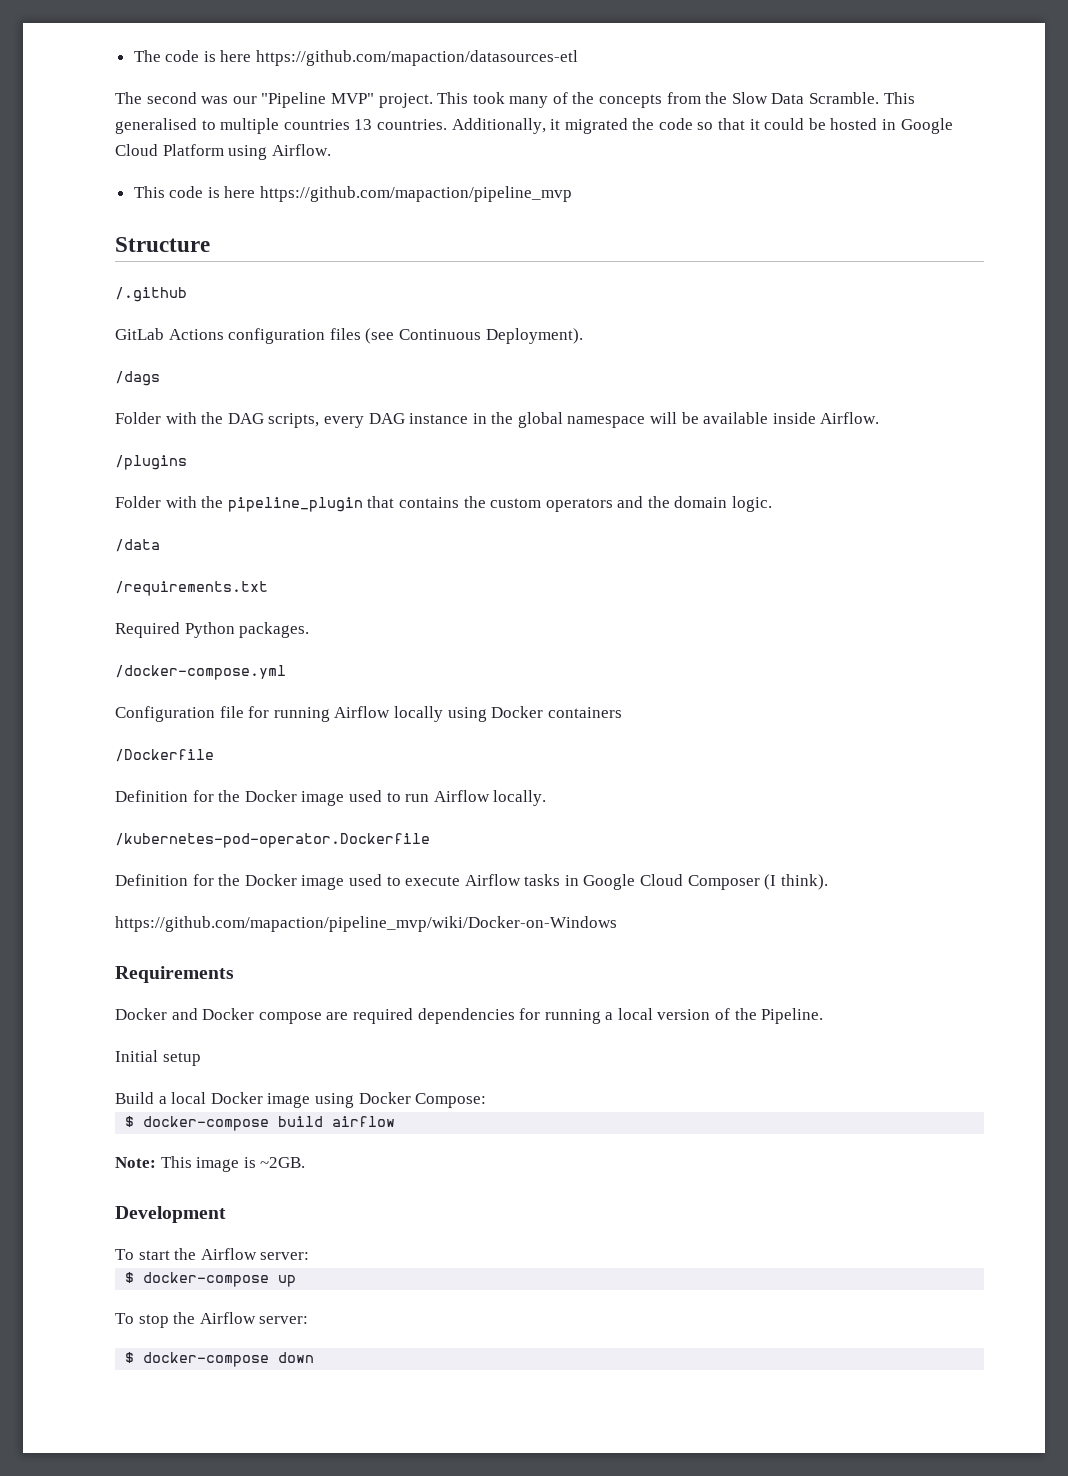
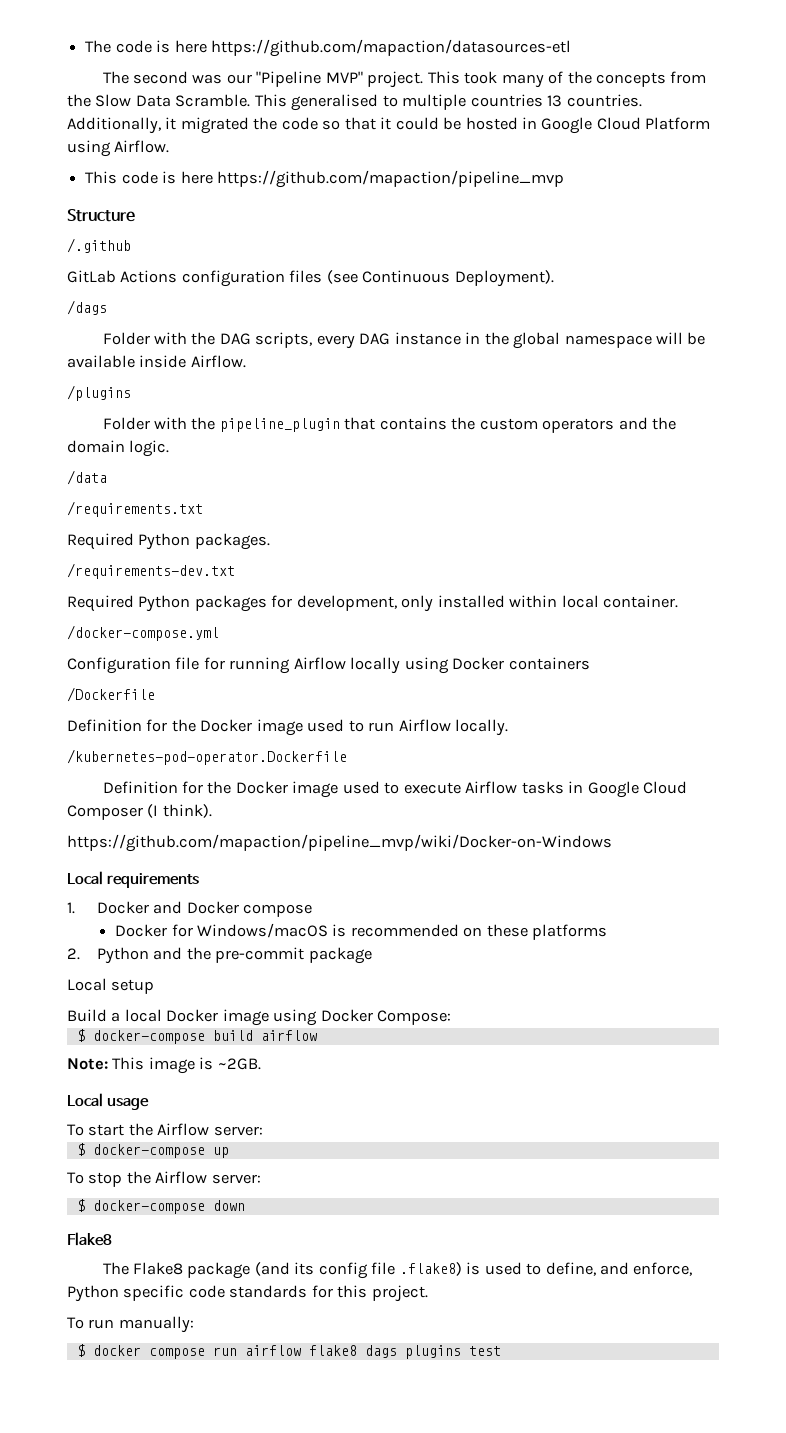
+ /requirements-dev.txt
+ Required Python packages for development, only installed within local container.
- Requirements
- Docker and Docker compose are required dependencies for running a local version of the Pipeline.
- Initial setup
+ Local requirements
+ 1. Docker and Docker compose
+ Docker for Windows/macOS is recommended on these platforms
+ 2. Python and the pre-commit package
+ Local setup
- Development
+ Local usage
  $ docker-compose down
+ Flake8
+ The Flake8 package (and its config file .flake8) is used to define, and enforce, Python specific code standards for this project.
+ To run manually:
+ $ docker compose run airflow flake8 dags plugins test

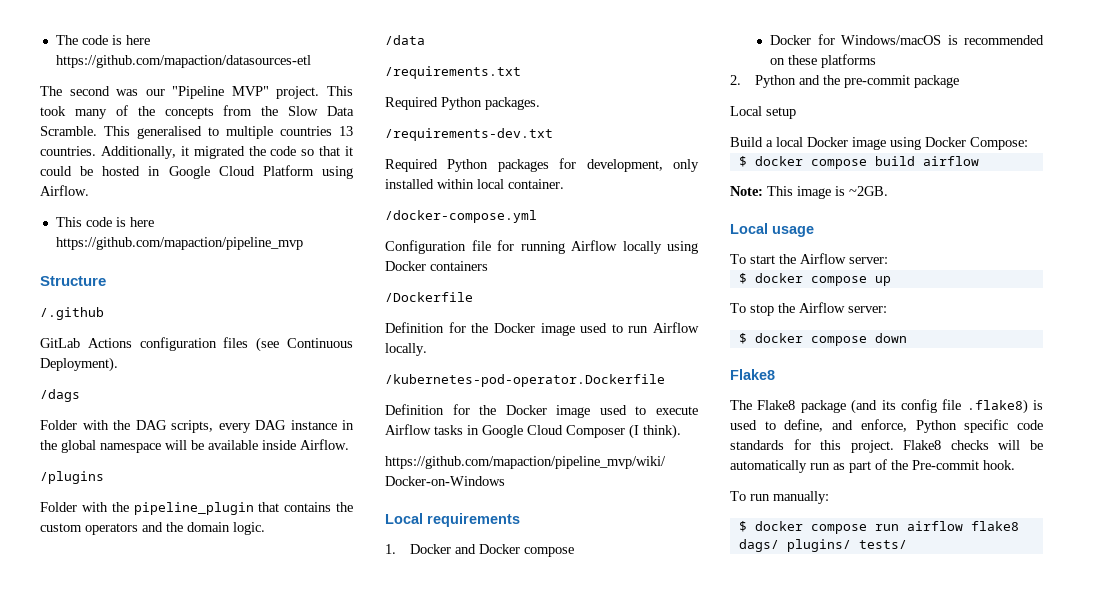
- $ docker-compose build airflow
+ $ docker compose build airflow
- $ docker-compose up
+ $ docker compose up
- $ docker-compose down
+ $ docker compose down
+ Flake8 checks will be automatically run as part of the Pre-commit hook.
- $ docker compose run airflow flake8 dags plugins test
+ $ docker compose run airflow flake8 dags/ plugins/ tests/

